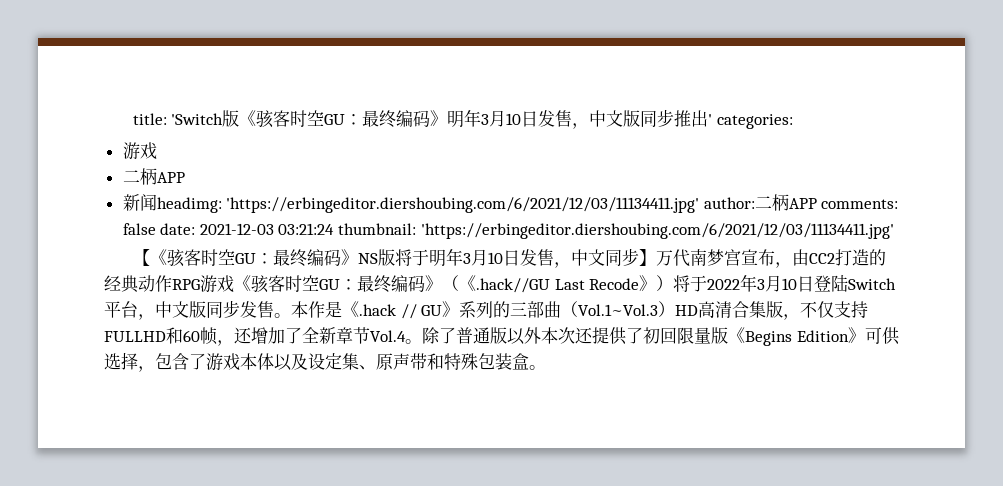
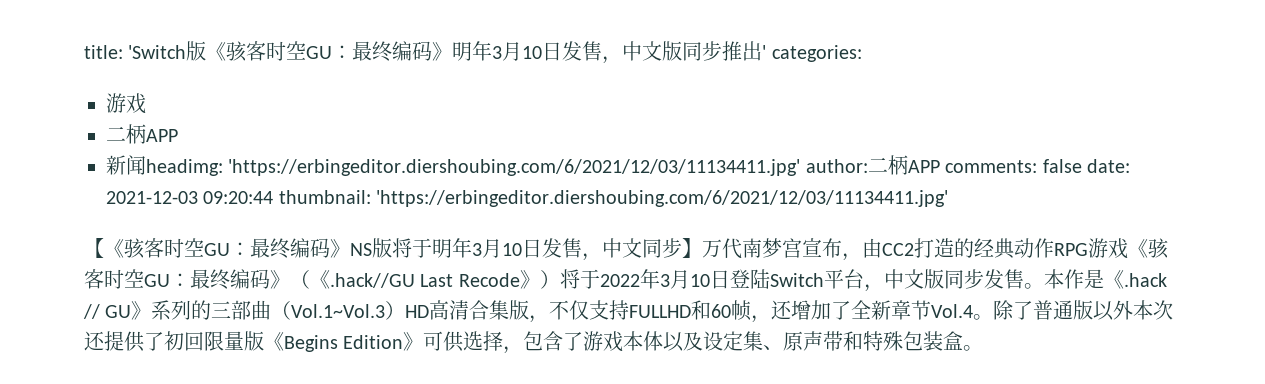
- 新闻headimg: 'https://erbingeditor.diershoubing.com/6/2021/12/03/11134411.jpg' author:二柄APP comments: false date: 2021-12-03 03:21:24 thumbnail: 'https://erbingeditor.diershoubing.com/6/2021/12/03/11134411.jpg'
+ 新闻headimg: 'https://erbingeditor.diershoubing.com/6/2021/12/03/11134411.jpg' author:二柄APP comments: false date: 2021-12-03 09:20:44 thumbnail: 'https://erbingeditor.diershoubing.com/6/2021/12/03/11134411.jpg'

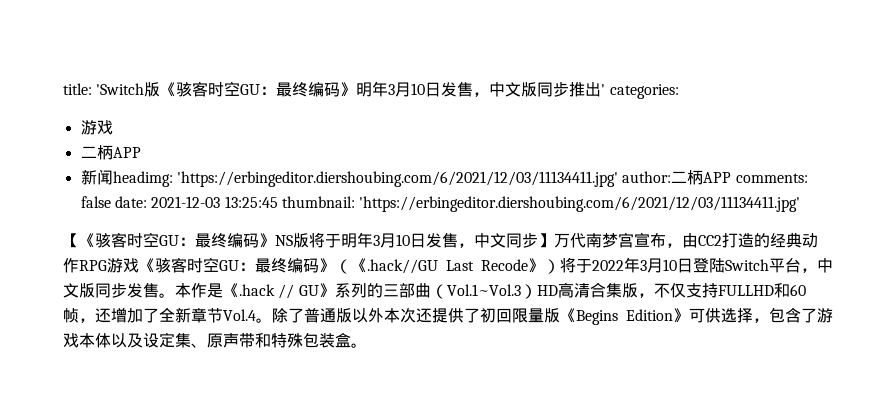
- 新闻headimg: 'https://erbingeditor.diershoubing.com/6/2021/12/03/11134411.jpg' author:二柄APP comments: false date: 2021-12-03 09:20:44 thumbnail: 'https://erbingeditor.diershoubing.com/6/2021/12/03/11134411.jpg'
+ 新闻headimg: 'https://erbingeditor.diershoubing.com/6/2021/12/03/11134411.jpg' author:二柄APP comments: false date: 2021-12-03 13:25:45 thumbnail: 'https://erbingeditor.diershoubing.com/6/2021/12/03/11134411.jpg'

